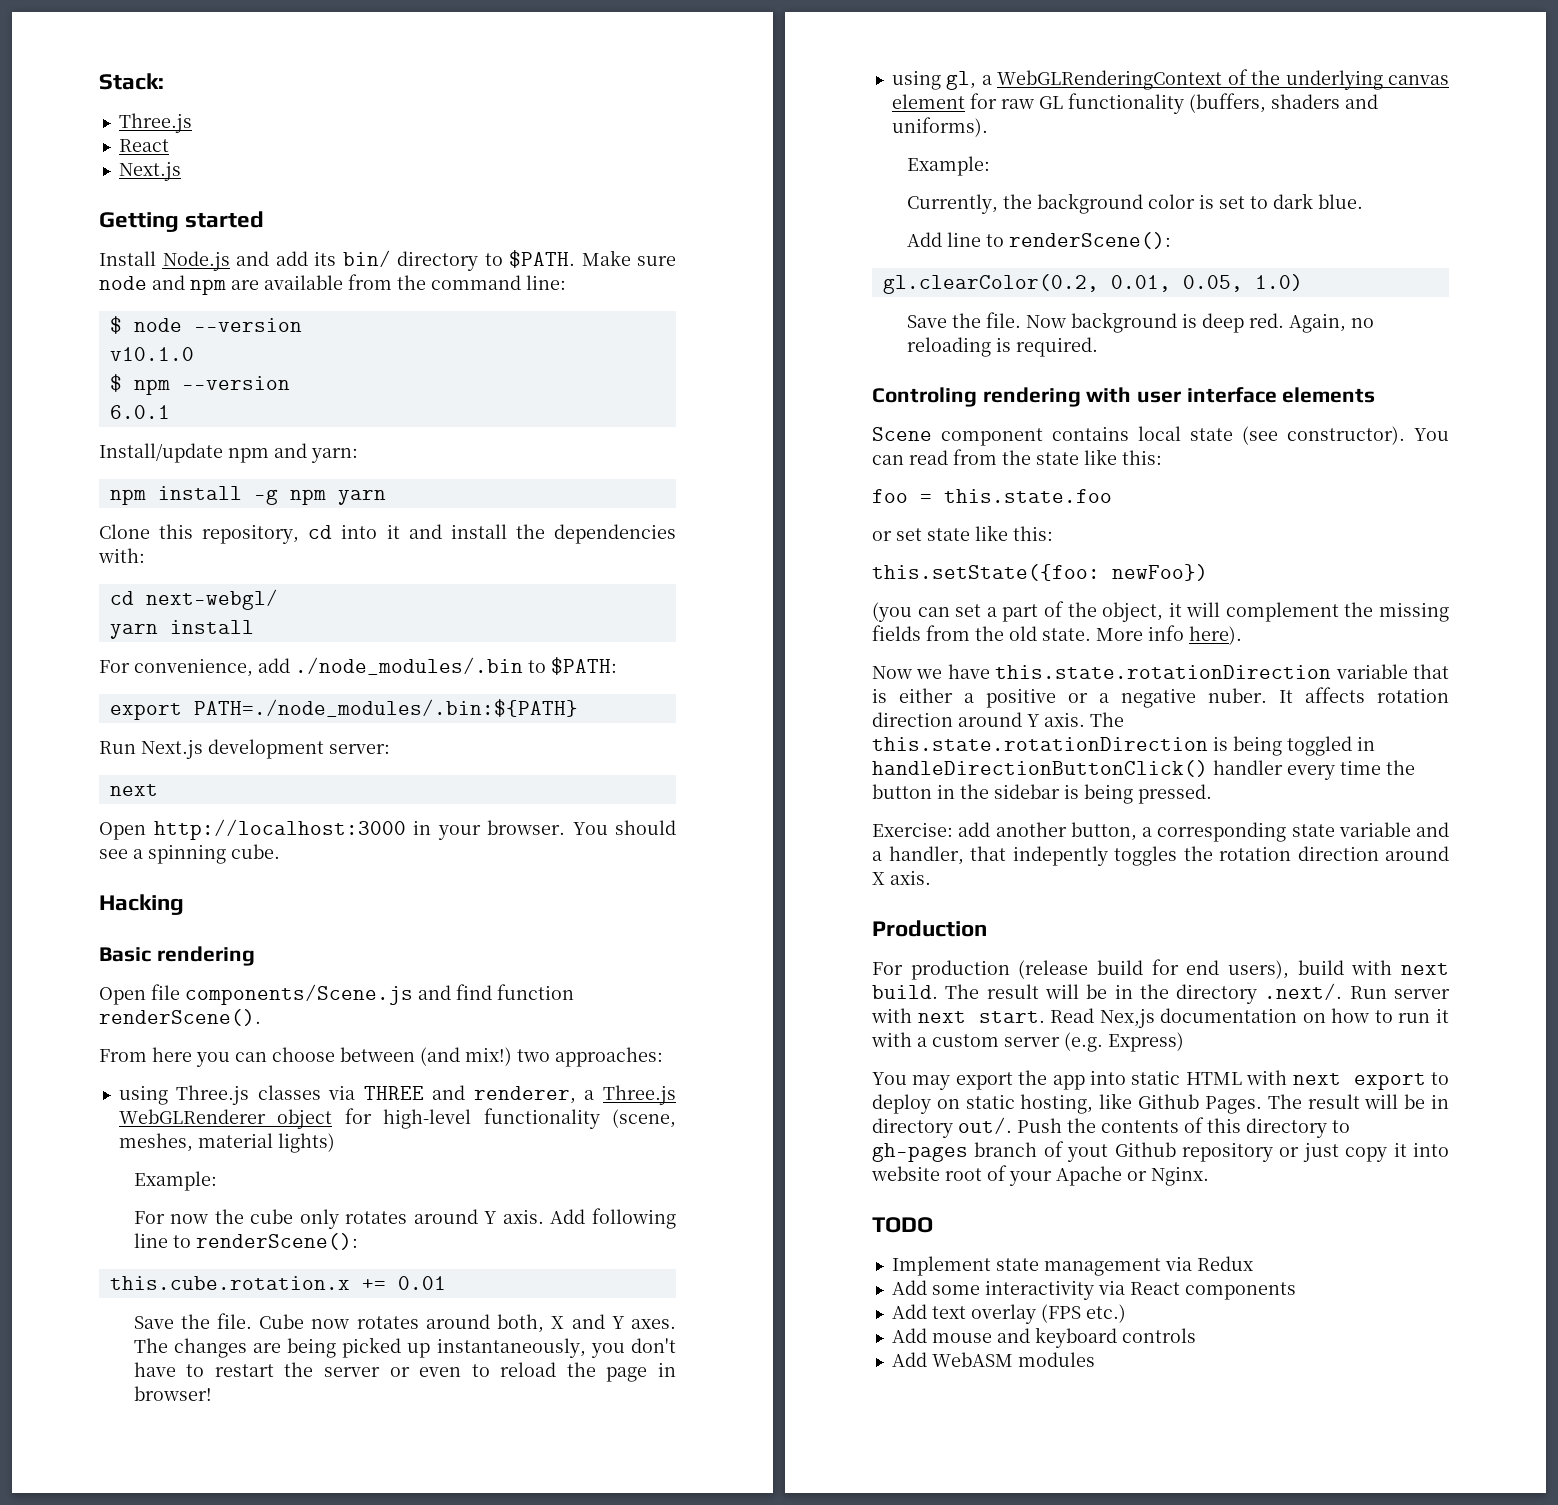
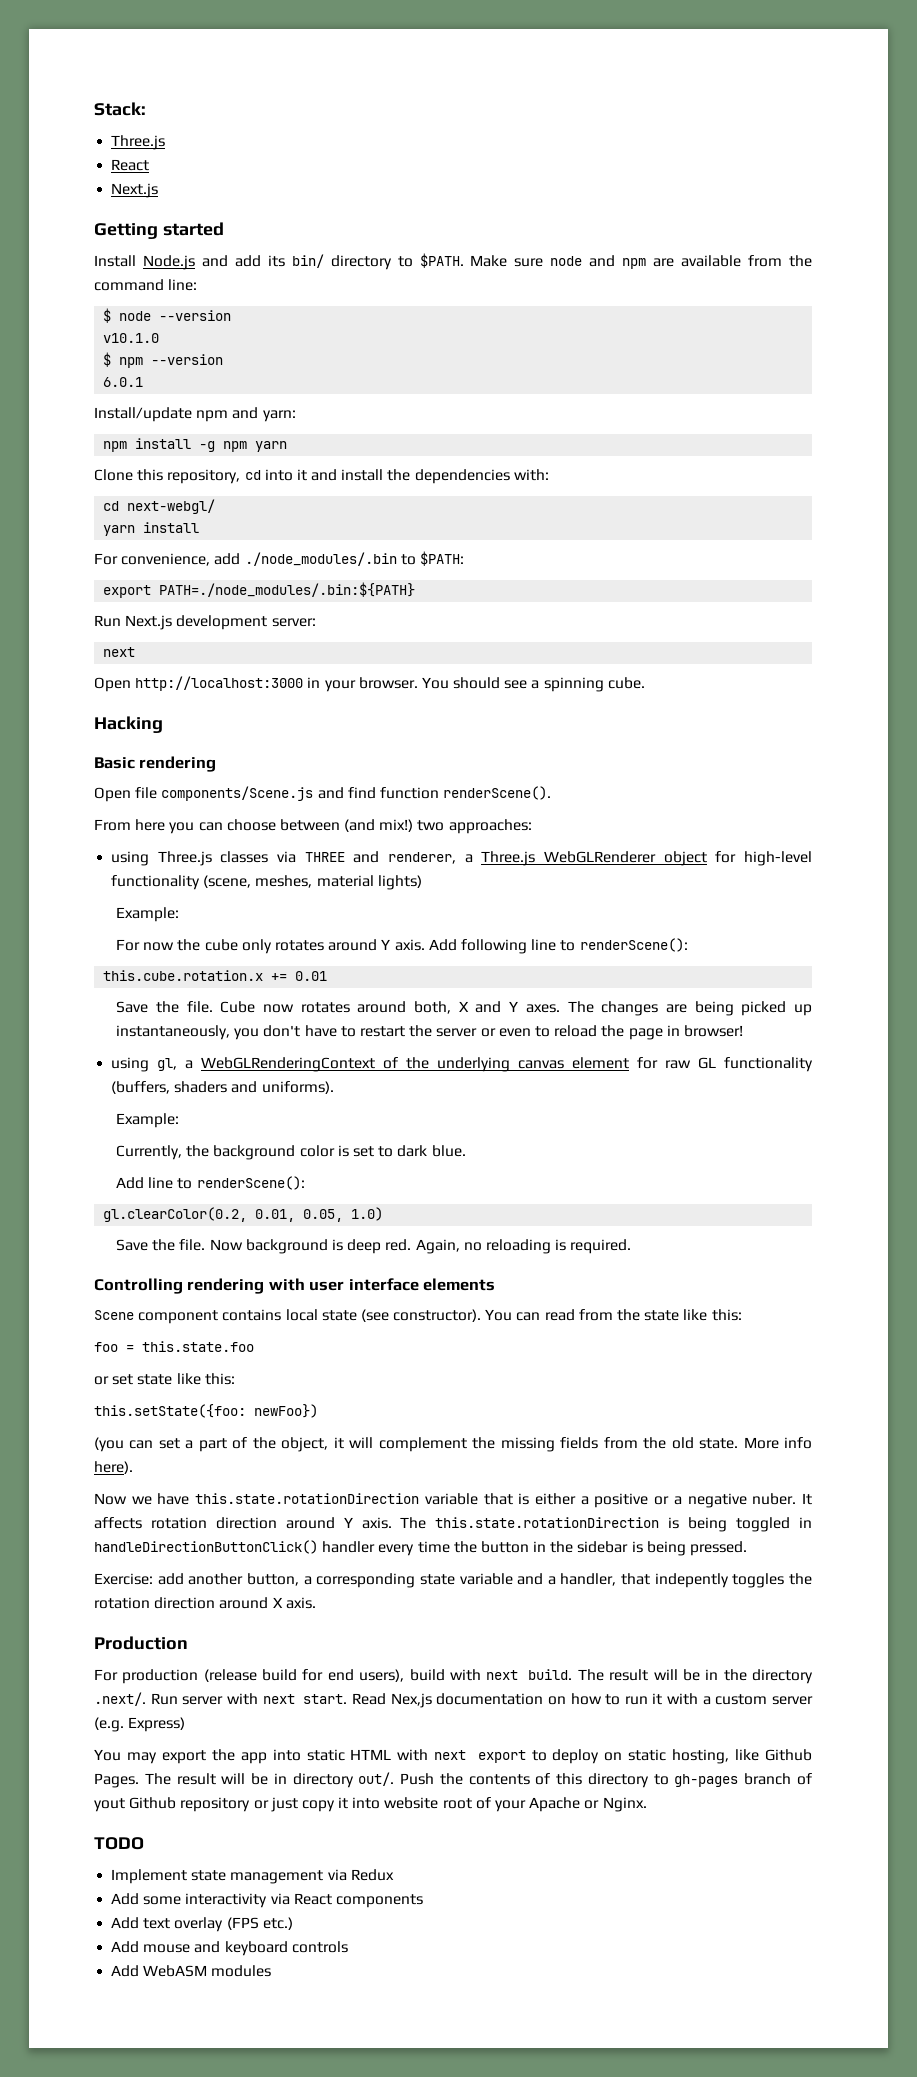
- Controling rendering with user interface elements
+ Controlling rendering with user interface elements

